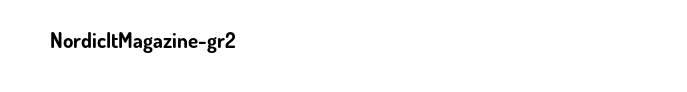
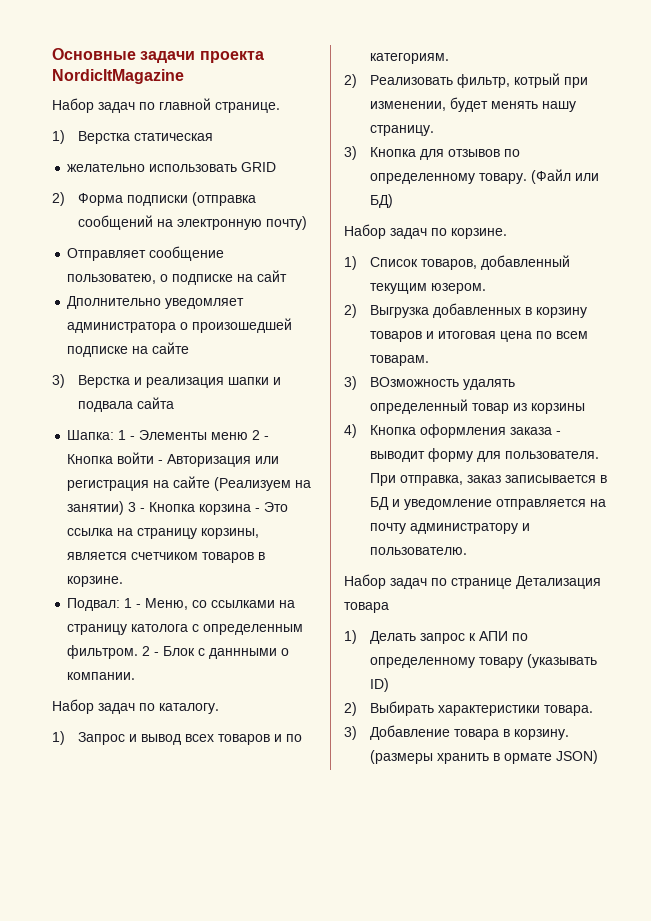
- NordicItMagazine-gr2
+ Основные задачи проекта NordicItMagazine
+ Набор задач по главной странице.
+ 1) Верстка статическая
+ желательно использовать GRID
+ 2) Форма подписки (отправка сообщений на электронную почту)
+ Отправляет сообщение пользоватею, о подписке на сайт
+ Дполнительно уведомляет администратора о произошедшей подписке на сайте
+ 3) Верстка и реализация шапки и подвала сайта
+ Шапка: 1 - Элементы меню 2 - Кнопка войти - Авторизация или регистрация на сайте (Реализуем на занятии) 3 - Кнопка корзина - Это ссылка на страницу корзины, является счетчиком товаров в корзине.
+ Подвал: 1 - Меню, со ссылками на страницу католога с определенным фильтром. 2 - Блок с даннными о компании.
+ Набор задач по каталогу.
+ 1) Запрос и вывод всех товаров и по категориям.
+ 2) Реализовать фильтр, котрый при изменении, будет менять нашу страницу.
+ 3) Кнопка для отзывов по определенному товару. (Файл или БД)
+ Набор задач по корзине.
+ 1) Список товаров, добавленный текущим юзером.
+ 2) Выгрузка добавленных в корзину товаров и итоговая цена по всем товарам.
+ 3) ВОзможность удалять определенный товар из корзины
+ 4) Кнопка оформления заказа - выводит форму для пользователя. При отправка, заказ записывается в БД и уведомление отправляется на почту администратору и пользователю.
+ Набор задач по странице Детализация товара
+ 1) Делать запрос к АПИ по определенному товару (указывать ID)
+ 2) Выбирать характеристики товара.
+ 3) Добавление товара в корзину. (размеры хранить в ормате JSON)

